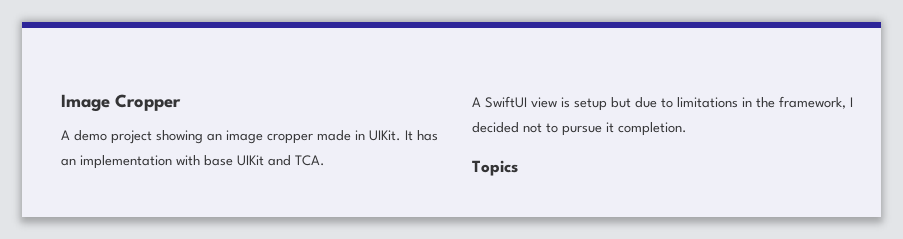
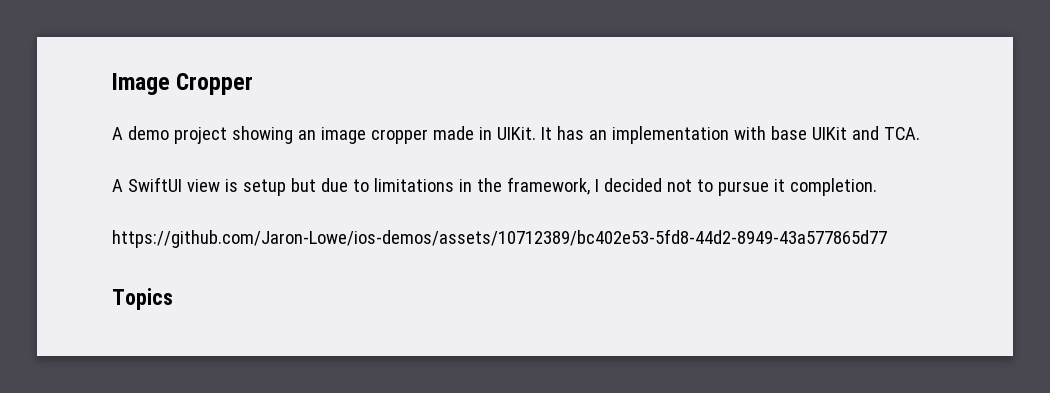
+ https://github.com/Jaron-Lowe/ios-demos/assets/10712389/bc402e53-5fd8-44d2-8949-43a577865d77

